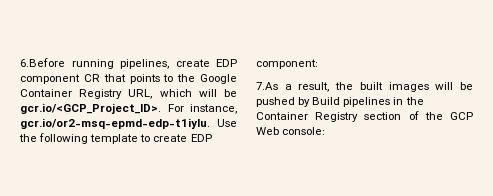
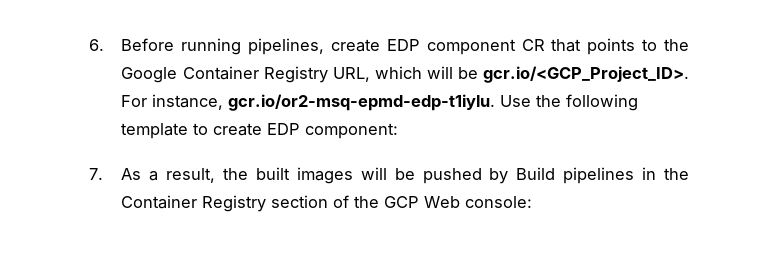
- 6.Before running pipelines, create EDP component CR that points to the Google Container Registry URL, which will be gcr.io/<GCP_Project_ID>. For instance, gcr.io/or2-msq-epmd-edp-t1iylu. Use the following template to create EDP component:
+ 6. Before running pipelines, create EDP component CR that points to the Google Container Registry URL, which will be gcr.io/<GCP_Project_ID>. For instance, gcr.io/or2-msq-epmd-edp-t1iylu. Use the following template to create EDP component:
- 7.As a result, the built images will be pushed by Build pipelines in the Container Registry section of the GCP Web console:
+ 7. As a result, the built images will be pushed by Build pipelines in the Container Registry section of the GCP Web console:

